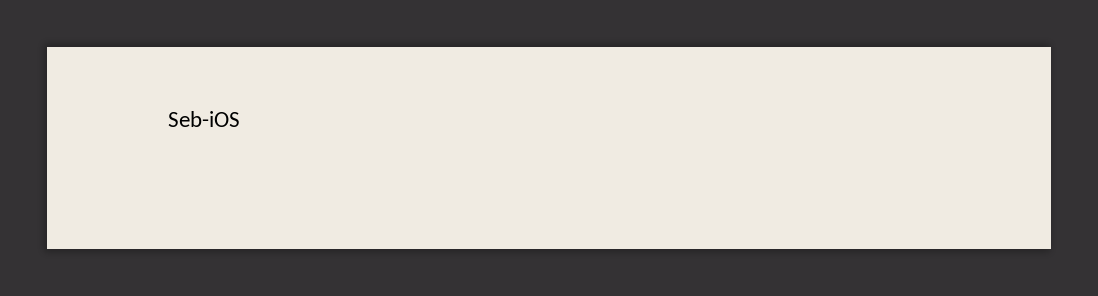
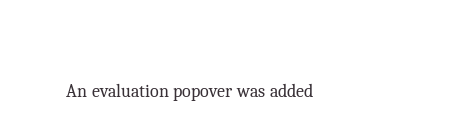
- Seb-iOS
+ An evaluation popover was added

